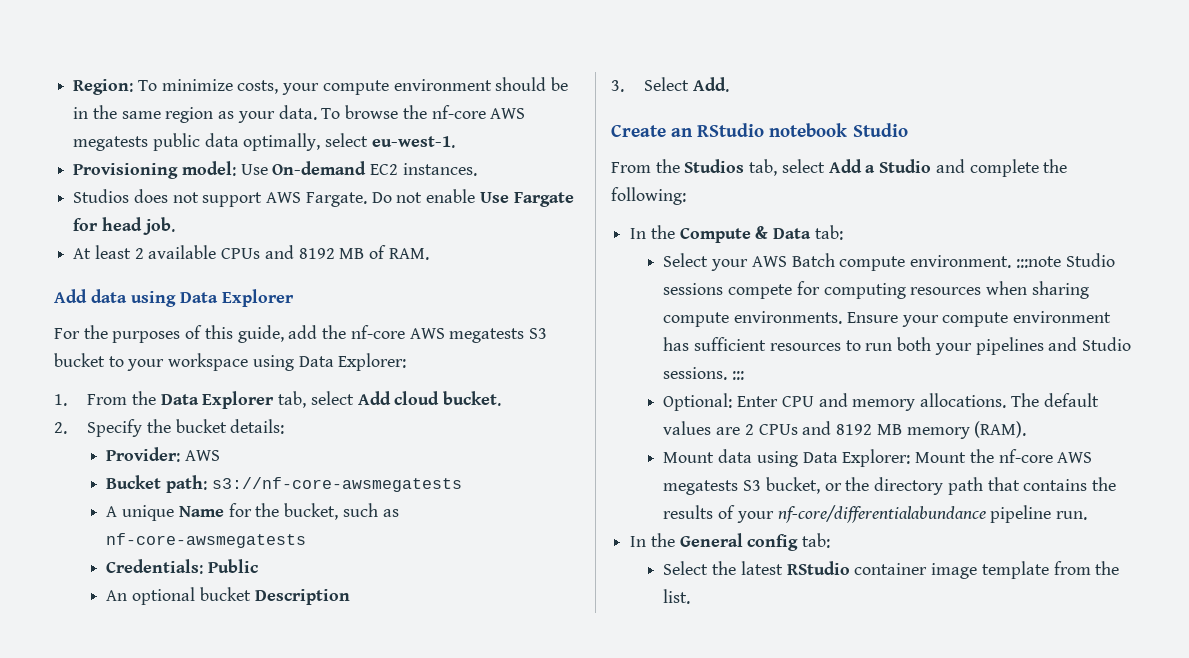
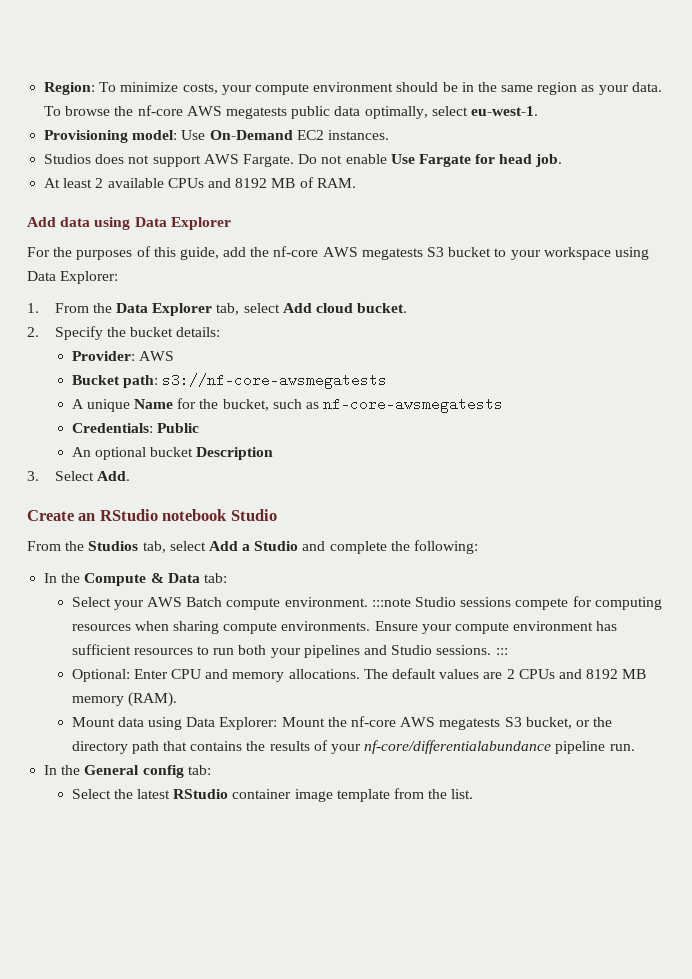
- Provisioning model: Use On-demand EC2 instances.
+ Provisioning model: Use On-Demand EC2 instances.

